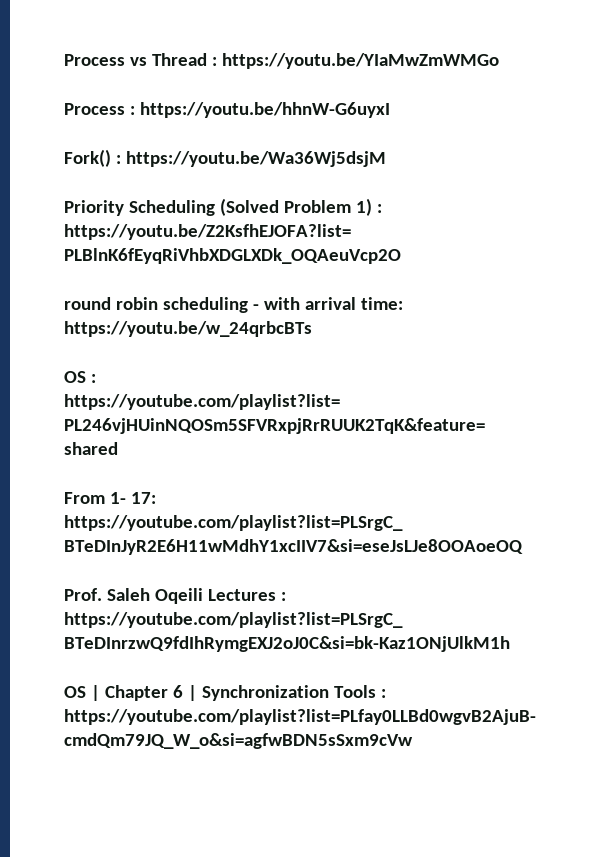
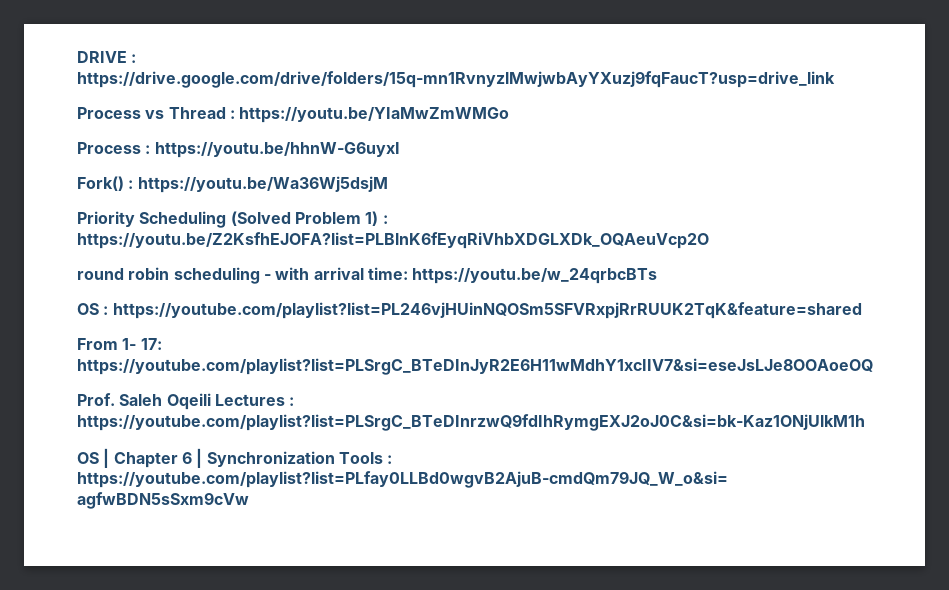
+ DRIVE : https://drive.google.com/drive/folders/15q-mn1RvnyzlMwjwbAyYXuzj9fqFaucT?usp=drive_link

